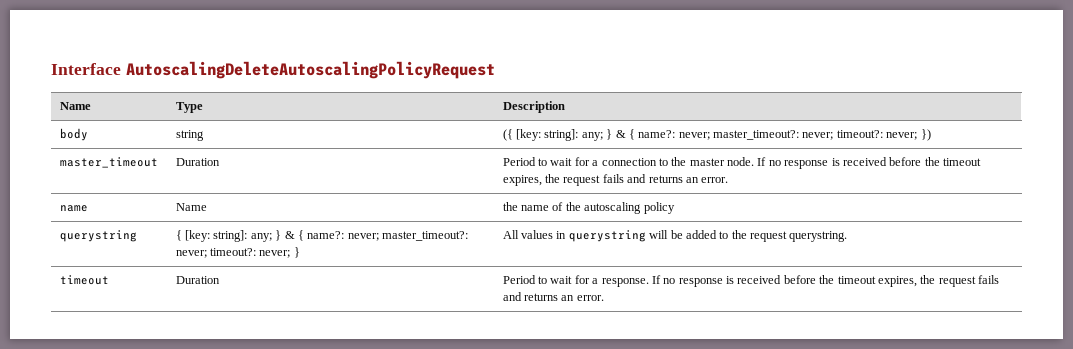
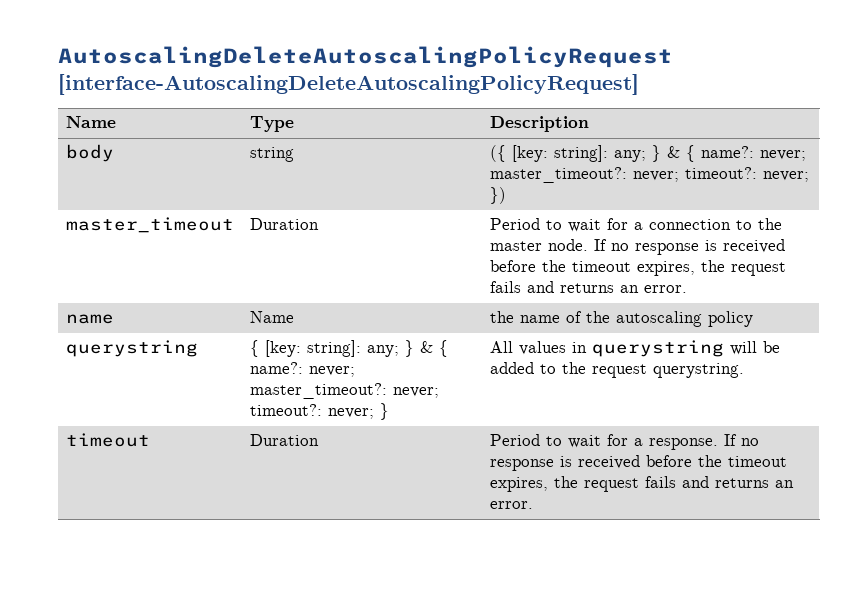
- Interface AutoscalingDeleteAutoscalingPolicyRequest
+ AutoscalingDeleteAutoscalingPolicyRequest [interface-AutoscalingDeleteAutoscalingPolicyRequest]

